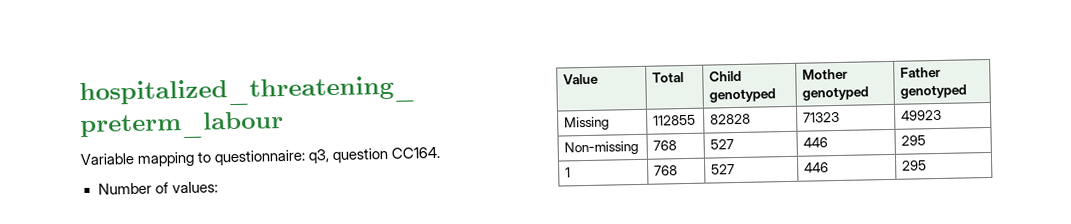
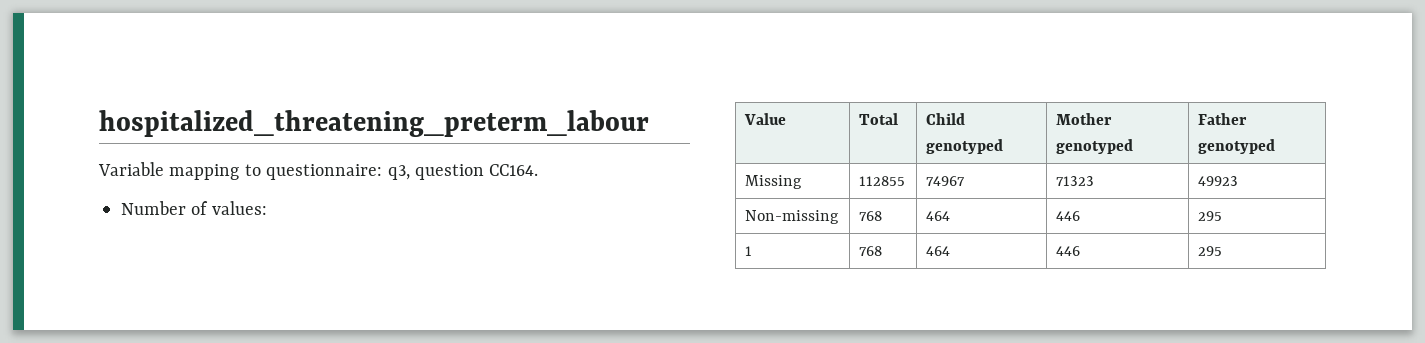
- Missing | 112855 | 82828 | 71323 | 49923
+ Missing | 112855 | 74967 | 71323 | 49923
- Non-missing | 768 | 527 | 446 | 295
+ Non-missing | 768 | 464 | 446 | 295
- 1 | 768 | 527 | 446 | 295
+ 1 | 768 | 464 | 446 | 295

